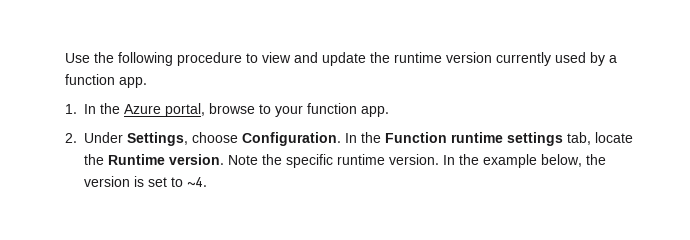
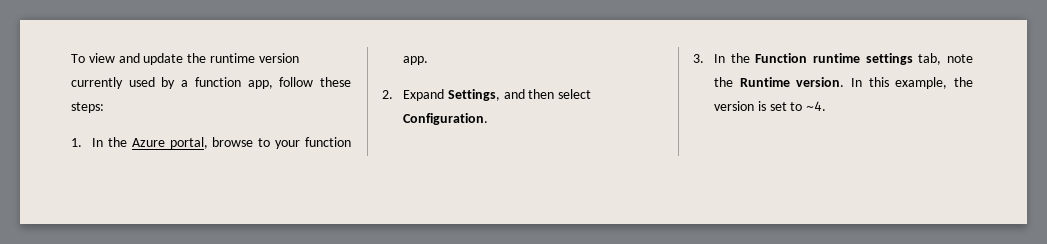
- Use the following procedure to view and update the runtime version currently used by a function app.
+ To view and update the runtime version currently used by a function app, follow these steps:
- 2. Under Settings, choose Configuration. In the Function runtime settings tab, locate the Runtime version.
+ 2. Expand Settings, and then select Configuration.
+ 3. In the Function runtime settings tab, note the Runtime version.
- Note the specific runtime version. In the example below, the version is set to ~4.
+ In this example, the version is set to ~4.

